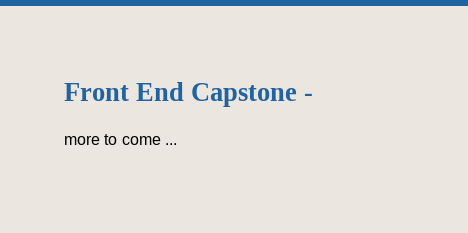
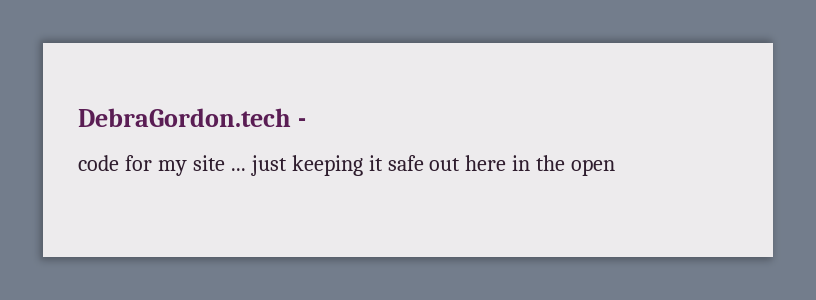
- Front End Capstone -
- more to come ...
+ DebraGordon.tech -
+ code for my site ... just keeping it safe out here in the open

